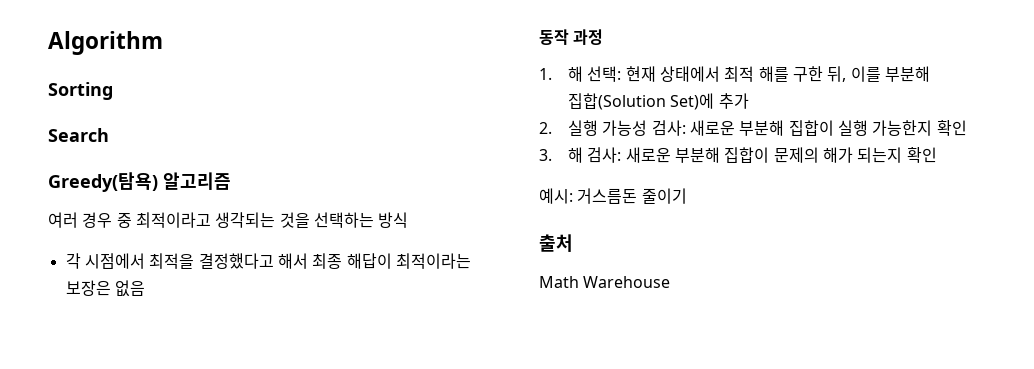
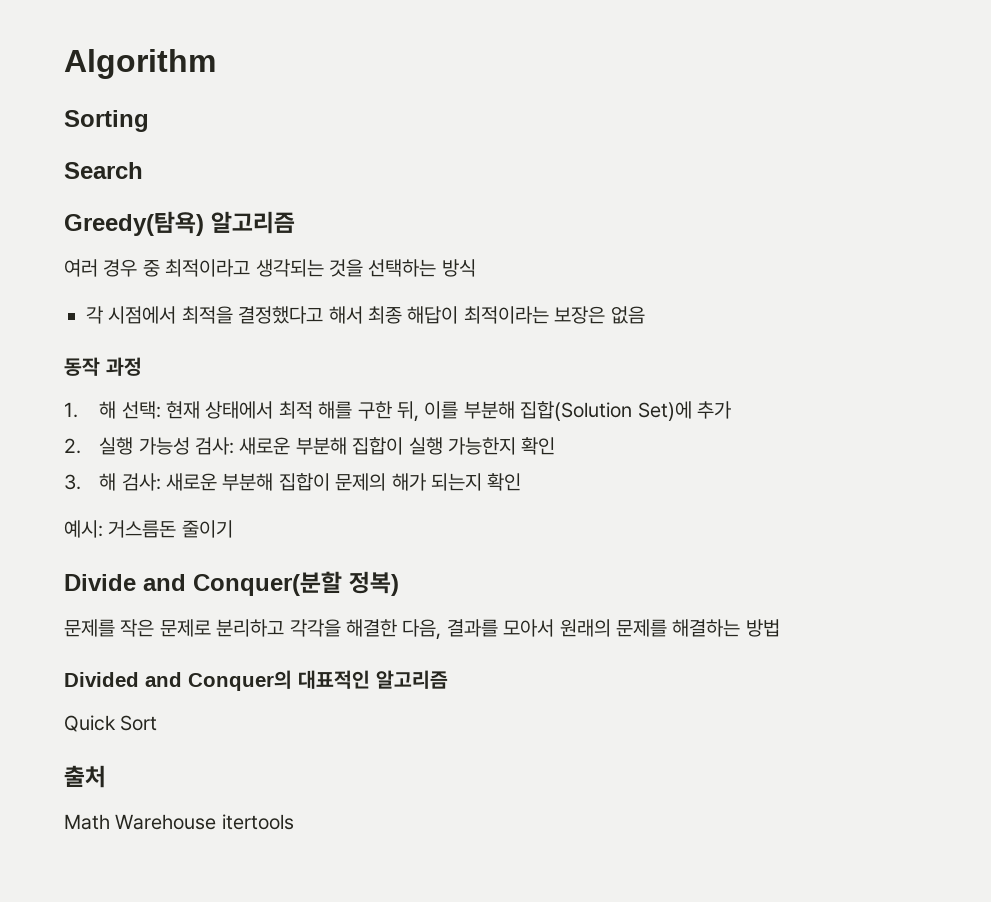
+ Divide and Conquer(분할 정복)
+ 문제를 작은 문제로 분리하고 각각을 해결한 다음, 결과를 모아서 원래의 문제를 해결하는 방법
+ Divided and Conquer의 대표적인 알고리즘
+ Quick Sort
- Math Warehouse
+ Math Warehouse itertools

